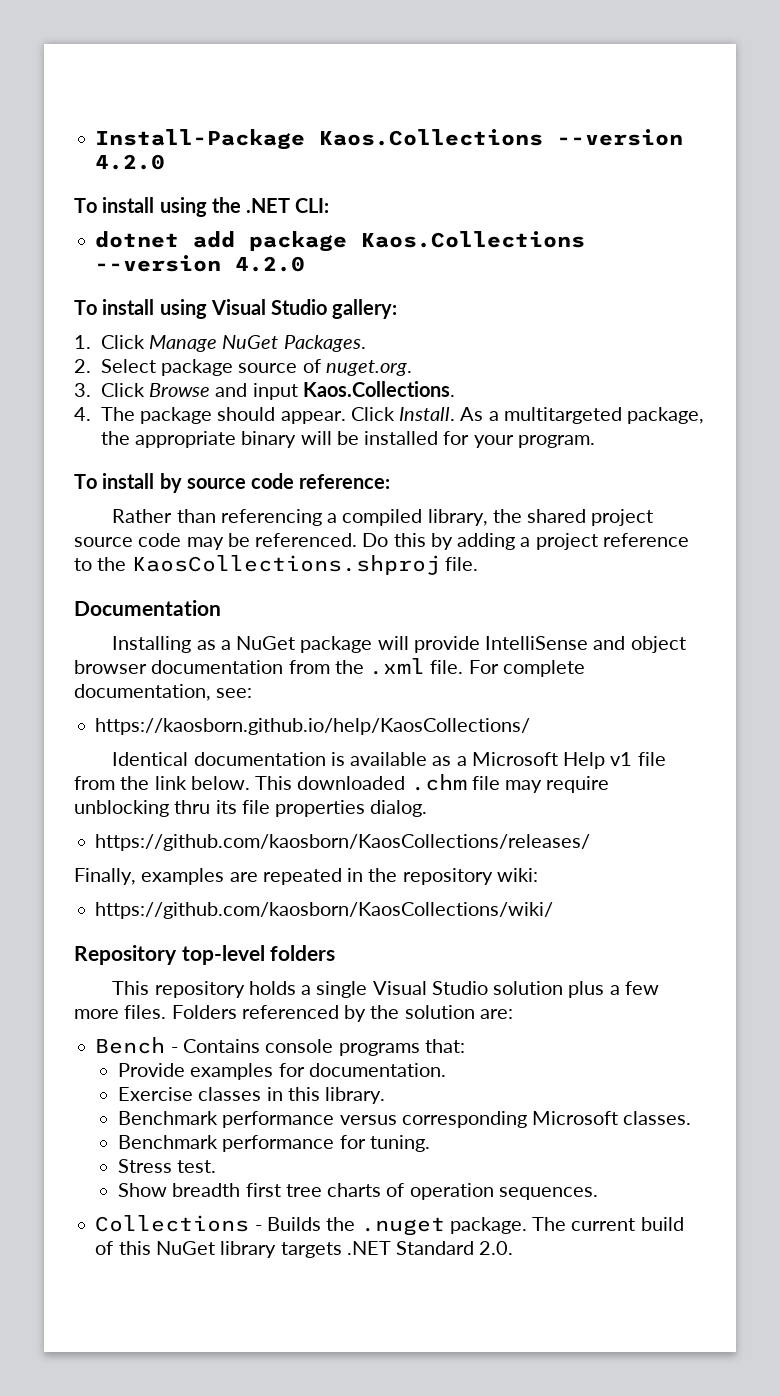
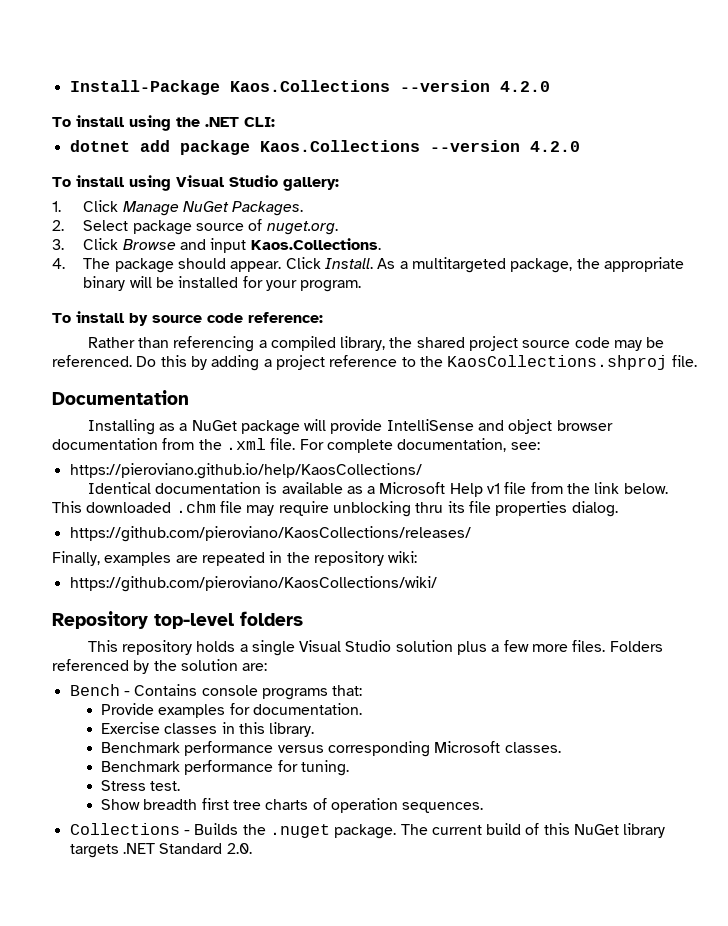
- https://kaosborn.github.io/help/KaosCollections/
+ https://pieroviano.github.io/help/KaosCollections/
- https://github.com/kaosborn/KaosCollections/releases/
+ https://github.com/pieroviano/KaosCollections/releases/
- https://github.com/kaosborn/KaosCollections/wiki/
+ https://github.com/pieroviano/KaosCollections/wiki/

